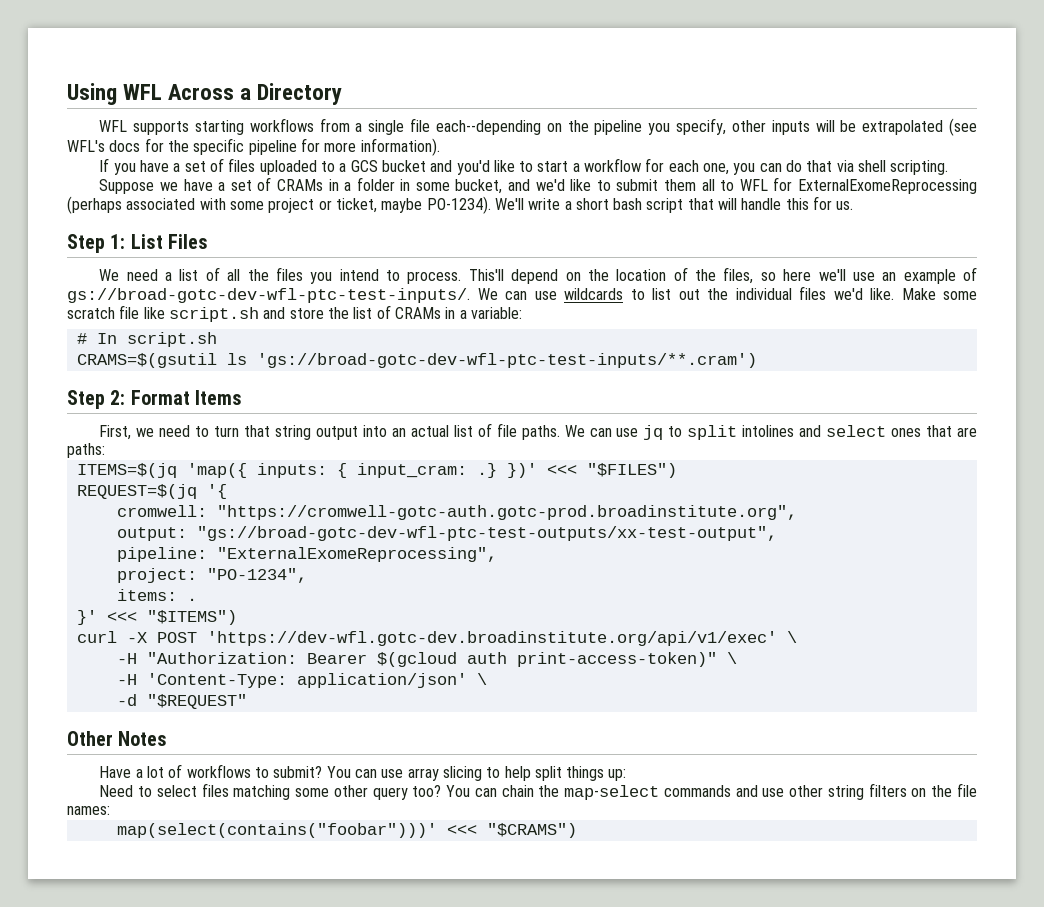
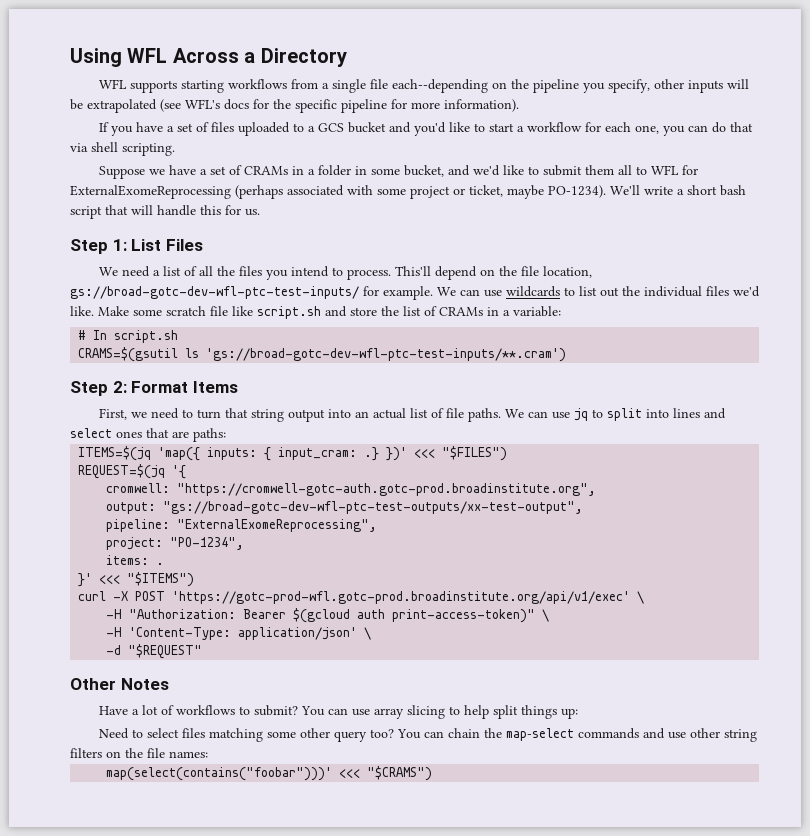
- This'll depend on the location of the files, so here we'll use an example of gs://broad-gotc-dev-wfl-ptc-test-inputs/.
+ This'll depend on the file location, gs://broad-gotc-dev-wfl-ptc-test-inputs/ for example.
- We can use jq to split intolines and select ones that are paths:
+ We can use jq to split into lines and select ones that are paths:
- curl -X POST 'https://dev-wfl.gotc-dev.broadinstitute.org/api/v1/exec' \
+ curl -X POST 'https://gotc-prod-wfl.gotc-prod.broadinstitute.org/api/v1/exec' \

